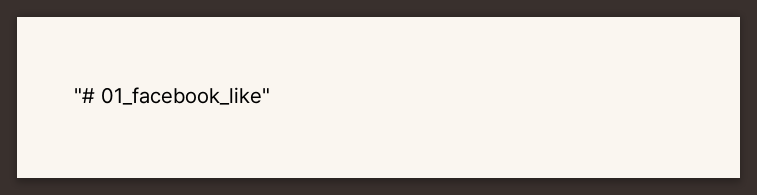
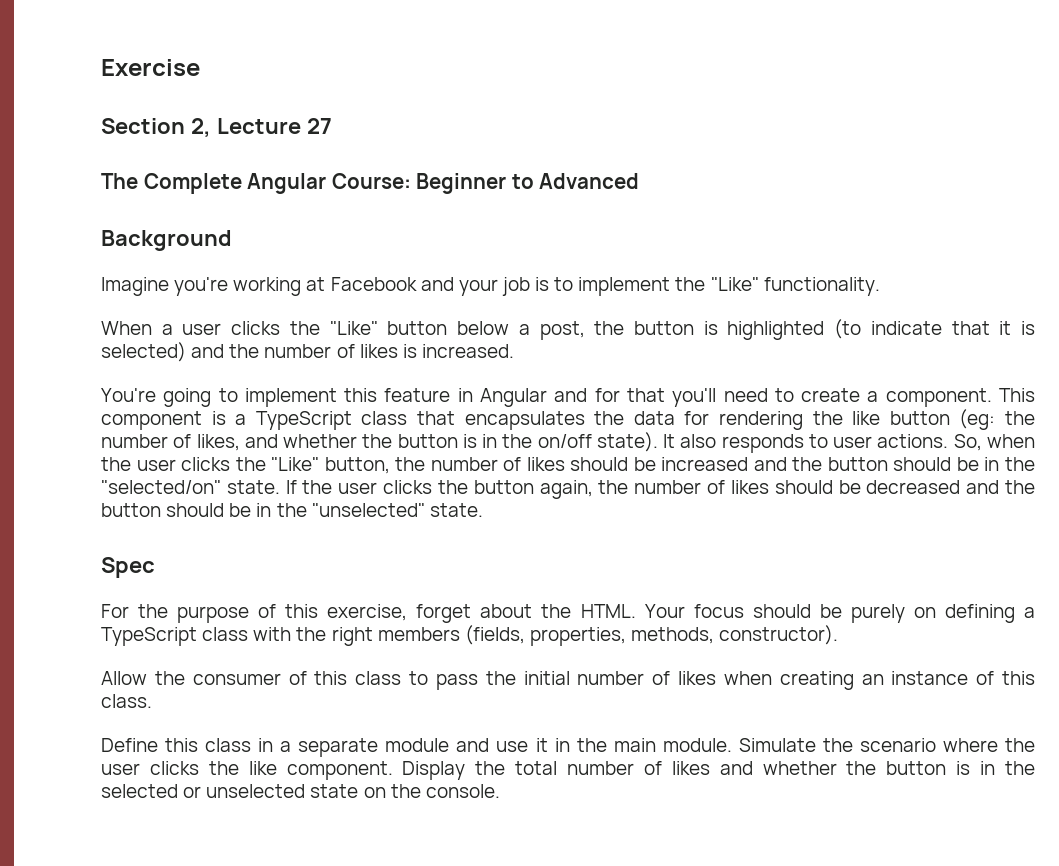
- "# 01_facebook_like"
+ Exercise
+ Section 2, Lecture 27
+ The Complete Angular Course: Beginner to Advanced
+ Background
+ Imagine you're working at Facebook and your job is to implement the "Like" functionality.
+ When a user clicks the "Like" button below a post, the button is highlighted (to indicate that it is selected) and the number of likes is increased.
+ You're going to implement this feature in Angular and for that you'll need to create a component. This component is a TypeScript class that encapsulates the data for rendering the like button (eg: the number of likes, and whether the button is in the on/off state). It also responds to user actions. So, when the user clicks the "Like" button, the number of likes should be increased and the button should be in the "selected/on" state. If the user clicks the button again, the number of likes should be decreased and the button should be in the "unselected" state.
+ Spec
+ For the purpose of this exercise, forget about the HTML. Your focus should be purely on defining a TypeScript class with the right members (fields, properties, methods, constructor).
+ Allow the consumer of this class to pass the initial number of likes when creating an instance of this class.
+ Define this class in a separate module and use it in the main module. Simulate the scenario where the user clicks the like component. Display the total number of likes and whether the button is in the selected or unselected state on the console.

